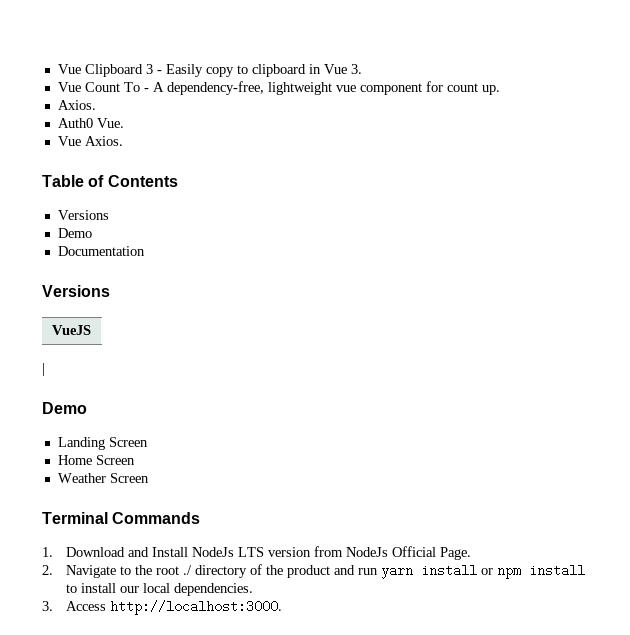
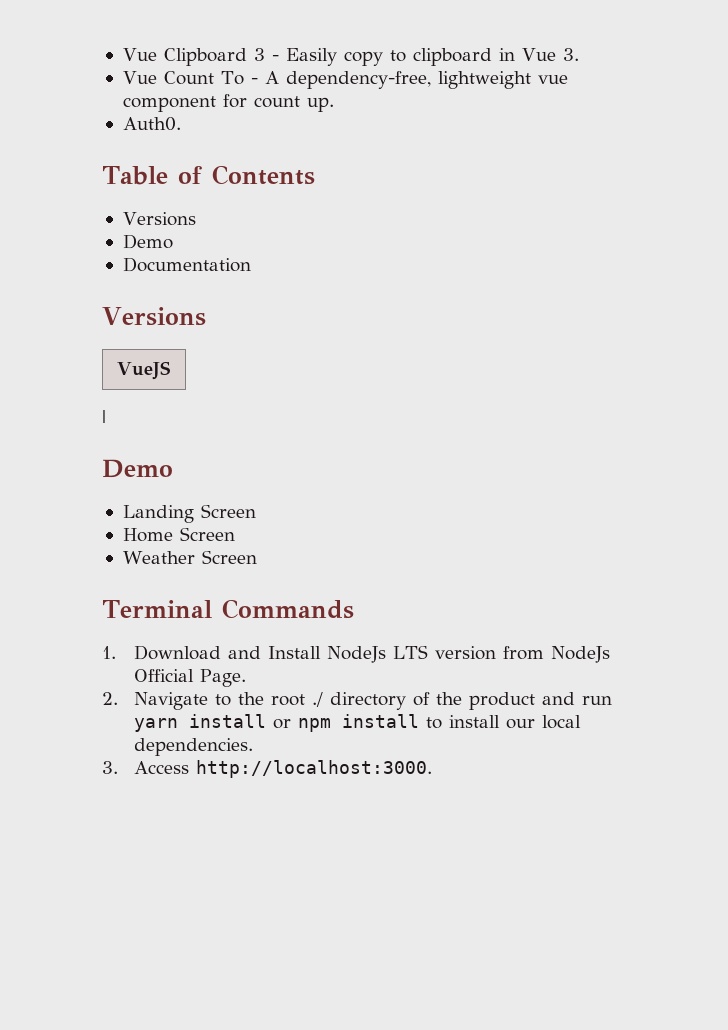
  Vue Count To - A dependency-free, lightweight vue component for count up.
- Axios.
- Auth0 Vue.
- Vue Axios.
+ Auth0.

